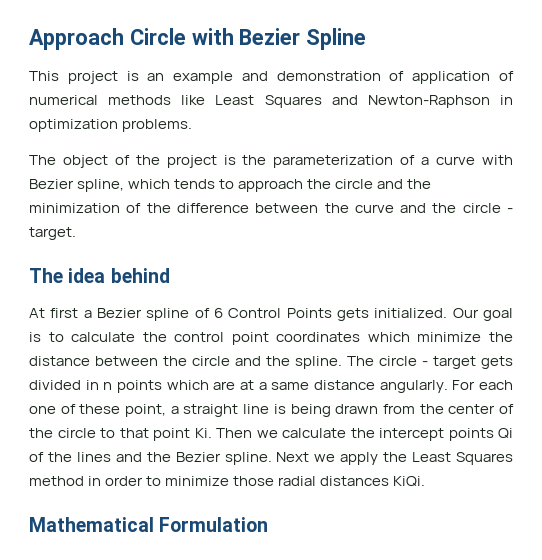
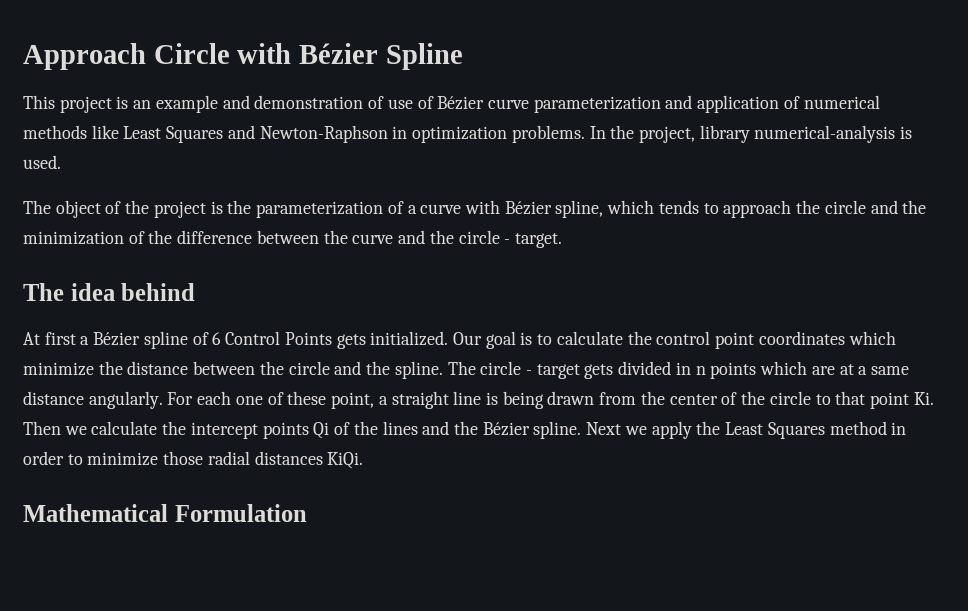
- Approach Circle with Bezier Spline
+ Approach Circle with Bézier Spline
- This project is an example and demonstration of application of numerical methods like Least Squares and Newton-Raphson in optimization problems.
+ This project is an example and demonstration of use of Bézier curve parameterization and application of numerical methods like Least Squares and Newton-Raphson in optimization problems. In the project, library numerical-analysis is used.
- The object of the project is the parameterization of a curve with Bezier spline, which tends to approach the circle and the minimization of the difference between the curve and the circle - target.
+ The object of the project is the parameterization of a curve with Bézier spline, which tends to approach the circle and the minimization of the difference between the curve and the circle - target.
- At first a Bezier spline of 6 Control Points gets initialized.
+ At first a Bézier spline of 6 Control Points gets initialized.
- For each one of these point, a straight line is being drawn from the center of the circle to that point Ki. Then we calculate the intercept points Qi of the lines and the Bezier spline.
+ For each one of these point, a straight line is being drawn from the center of the circle to that point Ki. Then we calculate the intercept points Qi of the lines and the Bézier spline.

